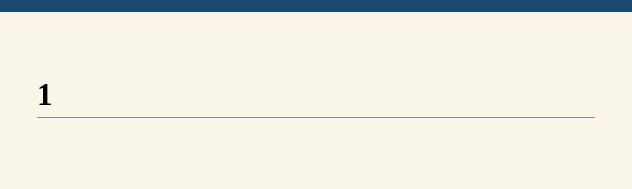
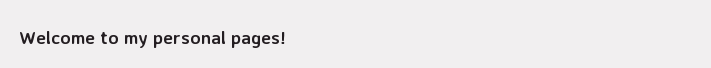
- 1
+ Welcome to my personal pages!

